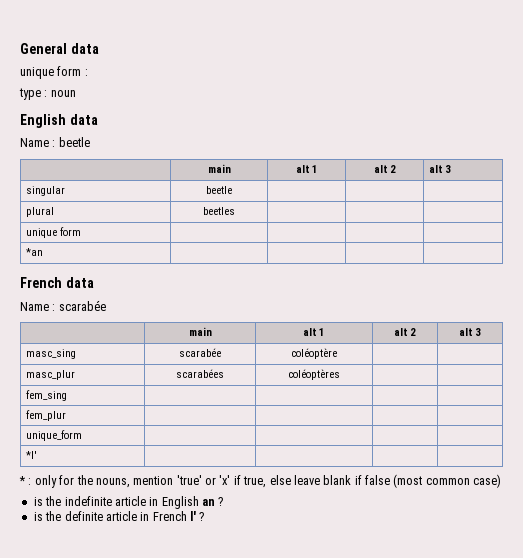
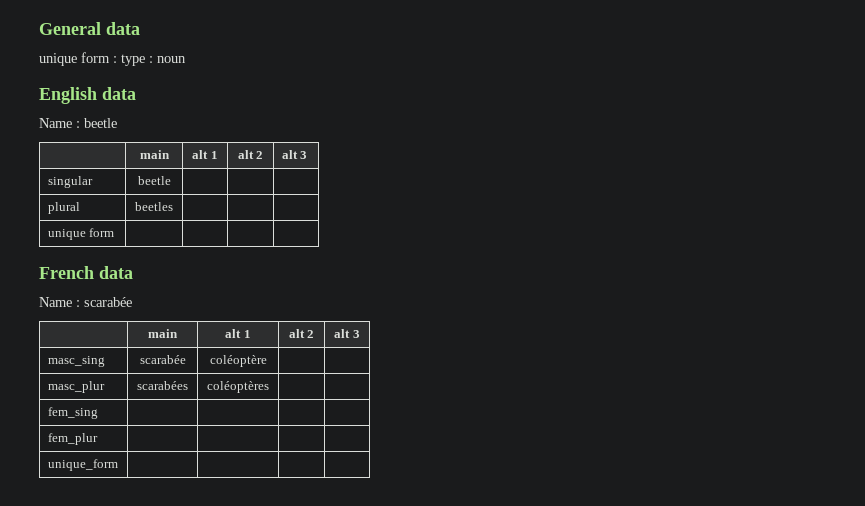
- unique form :
- type : noun
+ unique form : type : noun
- *an | | | |
- *l' | | | |
- * : only for the nouns, mention 'true' or 'x' if true, else leave blank if false (most common case)
- is the indefinite article in English an ?
- is the definite article in French l' ?

